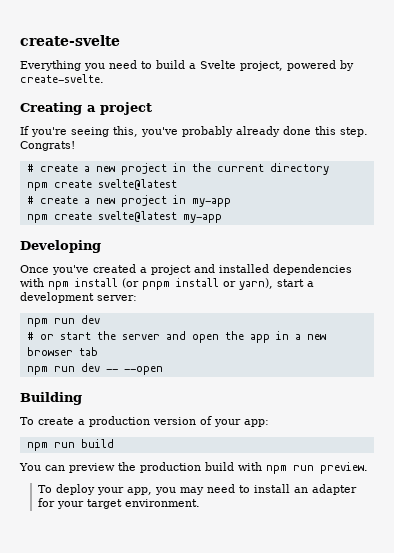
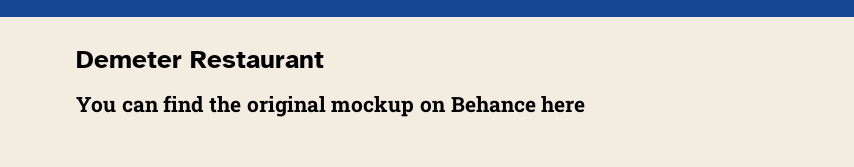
- create-svelte
- Everything you need to build a Svelte project, powered by create-svelte.
- Creating a project
- If you're seeing this, you've probably already done this step. Congrats!
- # create a new project in the current directory
- npm create svelte@latest
- # create a new project in my-app
- npm create svelte@latest my-app
- Developing
- Once you've created a project and installed dependencies with npm install (or pnpm install or yarn), start a development server:
- npm run dev
- # or start the server and open the app in a new browser tab
- npm run dev -- --open
- Building
- To create a production version of your app:
- npm run build
- You can preview the production build with npm run preview.
- To deploy your app, you may need to install an adapter for your target environment.
+ Demeter Restaurant
+ You can find the original mockup on Behance here

